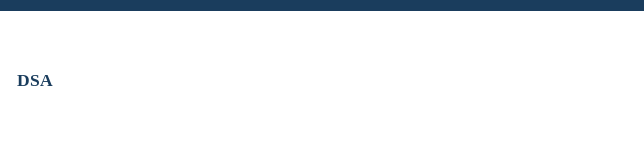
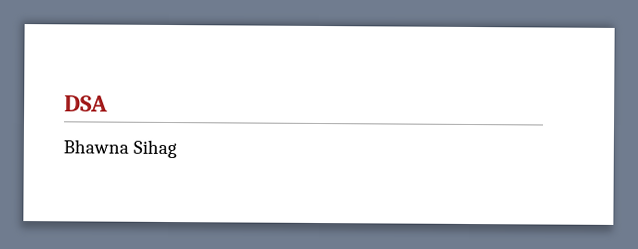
+ Bhawna Sihag

